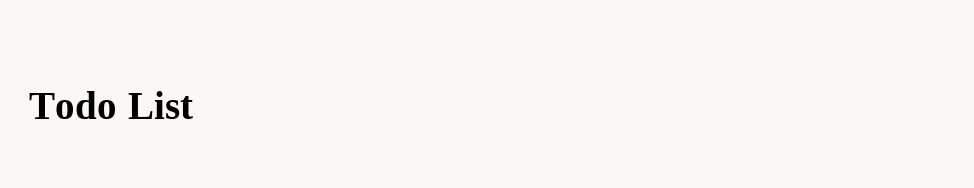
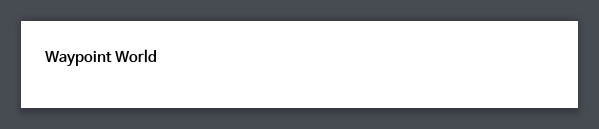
- Todo List
+ Waypoint World

